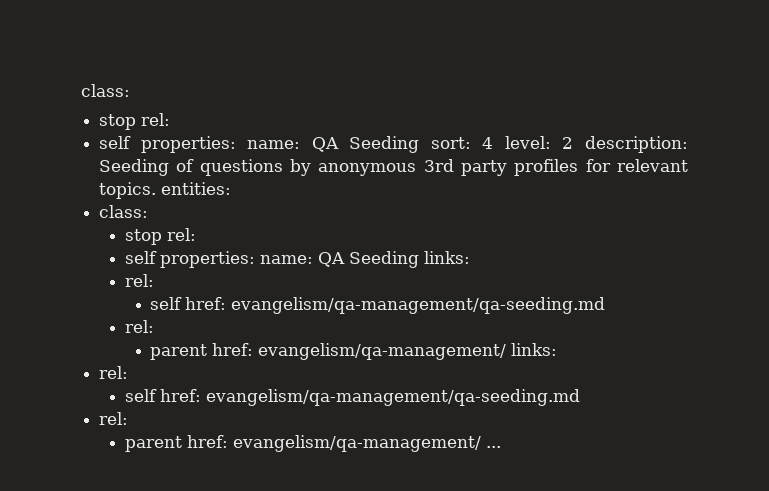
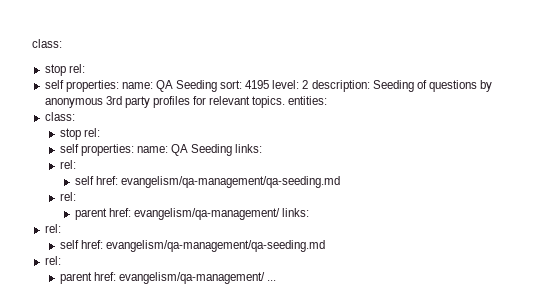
- self properties: name: QA Seeding sort: 4 level: 2 description: Seeding of questions by anonymous 3rd party profiles for relevant topics. entities:
+ self properties: name: QA Seeding sort: 4195 level: 2 description: Seeding of questions by anonymous 3rd party profiles for relevant topics. entities:

